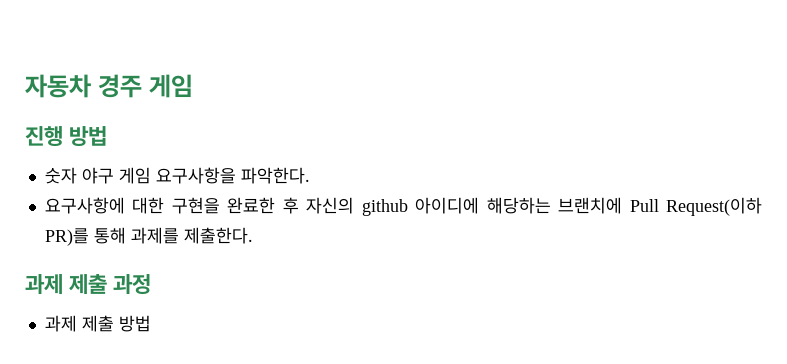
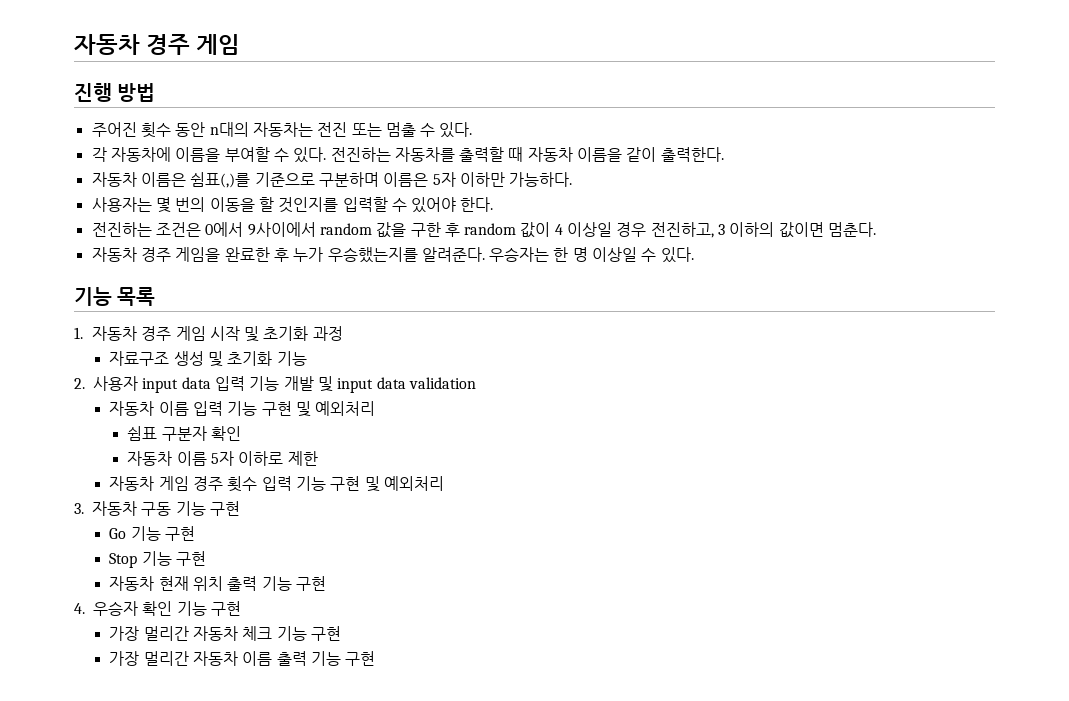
- 숫자 야구 게임 요구사항을 파악한다.
- 요구사항에 대한 구현을 완료한 후 자신의 github 아이디에 해당하는 브랜치에 Pull Request(이하 PR)를 통해 과제를 제출한다.
- 과제 제출 과정
- 과제 제출 방법
+ 주어진 횟수 동안 n대의 자동차는 전진 또는 멈출 수 있다.
+ 각 자동차에 이름을 부여할 수 있다. 전진하는 자동차를 출력할 때 자동차 이름을 같이 출력한다.
+ 자동차 이름은 쉼표(,)를 기준으로 구분하며 이름은 5자 이하만 가능하다.
+ 사용자는 몇 번의 이동을 할 것인지를 입력할 수 있어야 한다.
+ 전진하는 조건은 0에서 9사이에서 random 값을 구한 후 random 값이 4 이상일 경우 전진하고, 3 이하의 값이면 멈춘다.
+ 자동차 경주 게임을 완료한 후 누가 우승했는지를 알려준다. 우승자는 한 명 이상일 수 있다.
+ 기능 목록
+ 1. 자동차 경주 게임 시작 및 초기화 과정
+ 자료구조 생성 및 초기화 기능
+ 2. 사용자 input data 입력 기능 개발 및 input data validation
+ 자동차 이름 입력 기능 구현 및 예외처리
+ 쉼표 구분자 확인
+ 자동차 이름 5자 이하로 제한
+ 자동차 게임 경주 횟수 입력 기능 구현 및 예외처리
+ 3. 자동차 구동 기능 구현
+ Go 기능 구현
+ Stop 기능 구현
+ 자동차 현재 위치 출력 기능 구현
+ 4. 우승자 확인 기능 구현
+ 가장 멀리간 자동차 체크 기능 구현
+ 가장 멀리간 자동차 이름 출력 기능 구현

